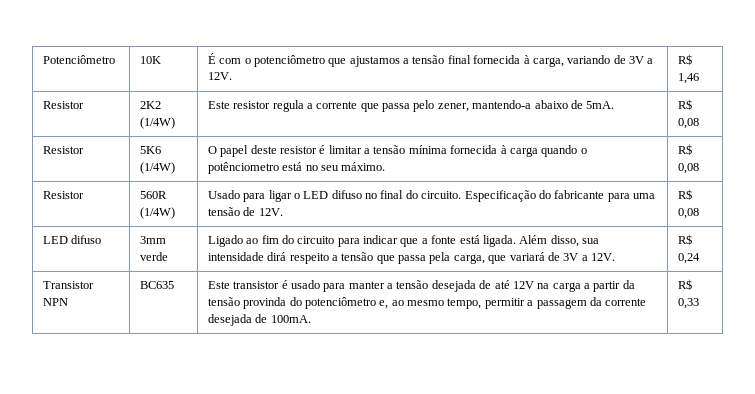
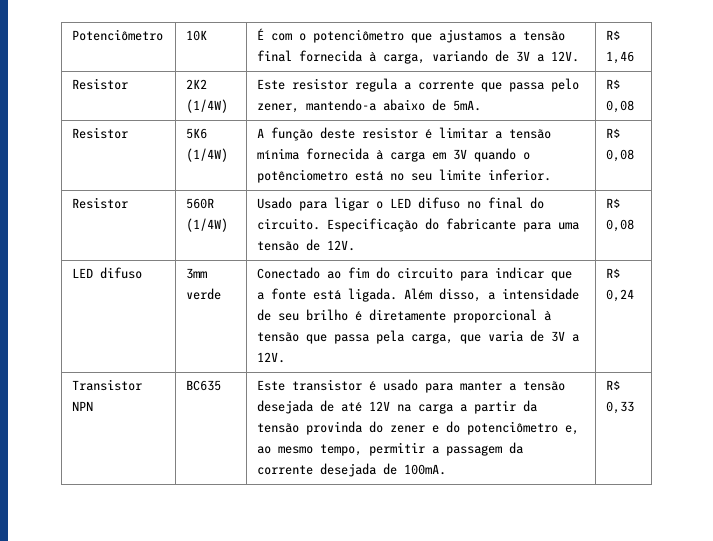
- Resistor | 5K6 (1/4W) | O papel deste resistor é limitar a tensão mínima fornecida à carga quando o potênciometro está no seu máximo. | R$ 0,08
+ Resistor | 5K6 (1/4W) | A função deste resistor é limitar a tensão mínima fornecida à carga em 3V quando o potênciometro está no seu limite inferior. | R$ 0,08
- LED difuso | 3mm verde | Ligado ao fim do circuito para indicar que a fonte está ligada. Além disso, sua intensidade dirá respeito a tensão que passa pela carga, que variará de 3V a 12V. | R$ 0,24
+ LED difuso | 3mm verde | Conectado ao fim do circuito para indicar que a fonte está ligada. Além disso, a intensidade de seu brilho é diretamente proporcional à tensão que passa pela carga, que varia de 3V a 12V. | R$ 0,24
- Este transistor é usado para manter a tensão desejada de até 12V na carga a partir da tensão provinda do potenciômetro e, ao mesmo tempo, permitir a passagem da corrente desejada de 100mA.
+ Este transistor é usado para manter a tensão desejada de até 12V na carga a partir da tensão provinda do zener e do potenciômetro e, ao mesmo tempo, permitir a passagem da corrente desejada de 100mA.

